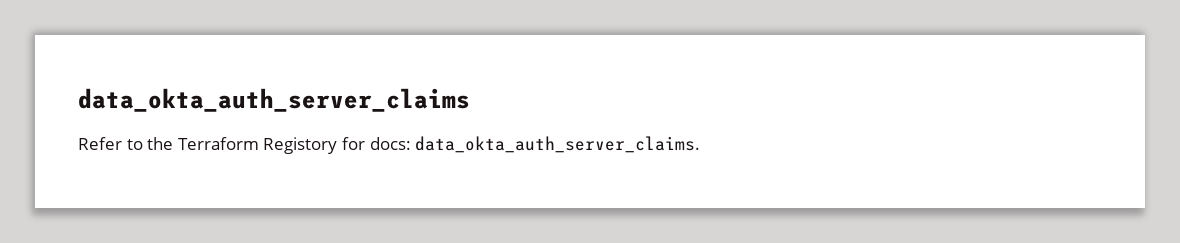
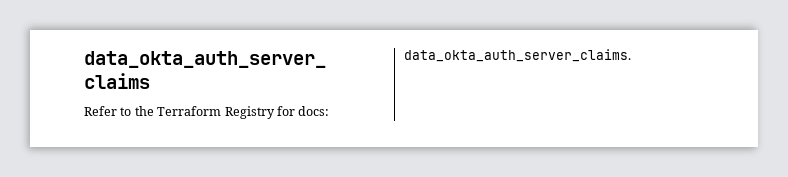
- Refer to the Terraform Registory for docs: data_okta_auth_server_claims.
+ Refer to the Terraform Registry for docs: data_okta_auth_server_claims.

